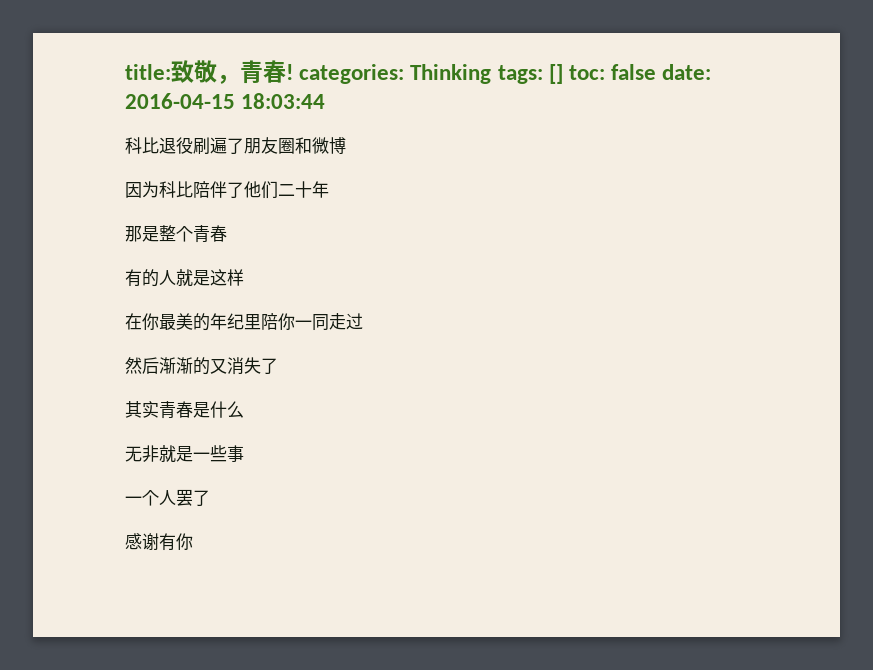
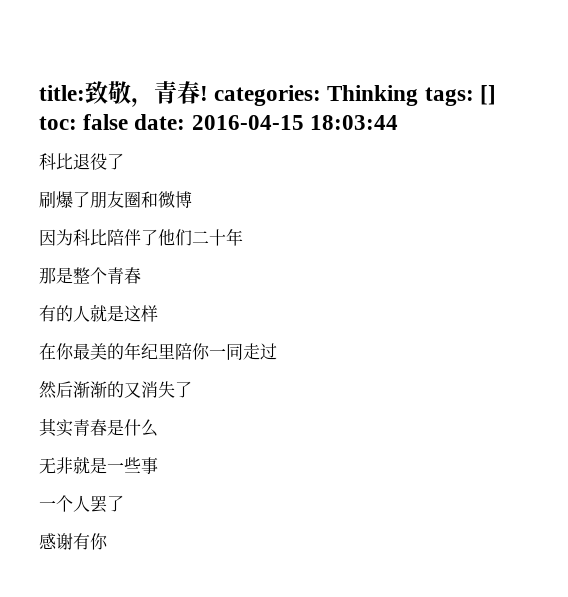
- 科比退役刷遍了朋友圈和微博
+ 科比退役了
+ 刷爆了朋友圈和微博

